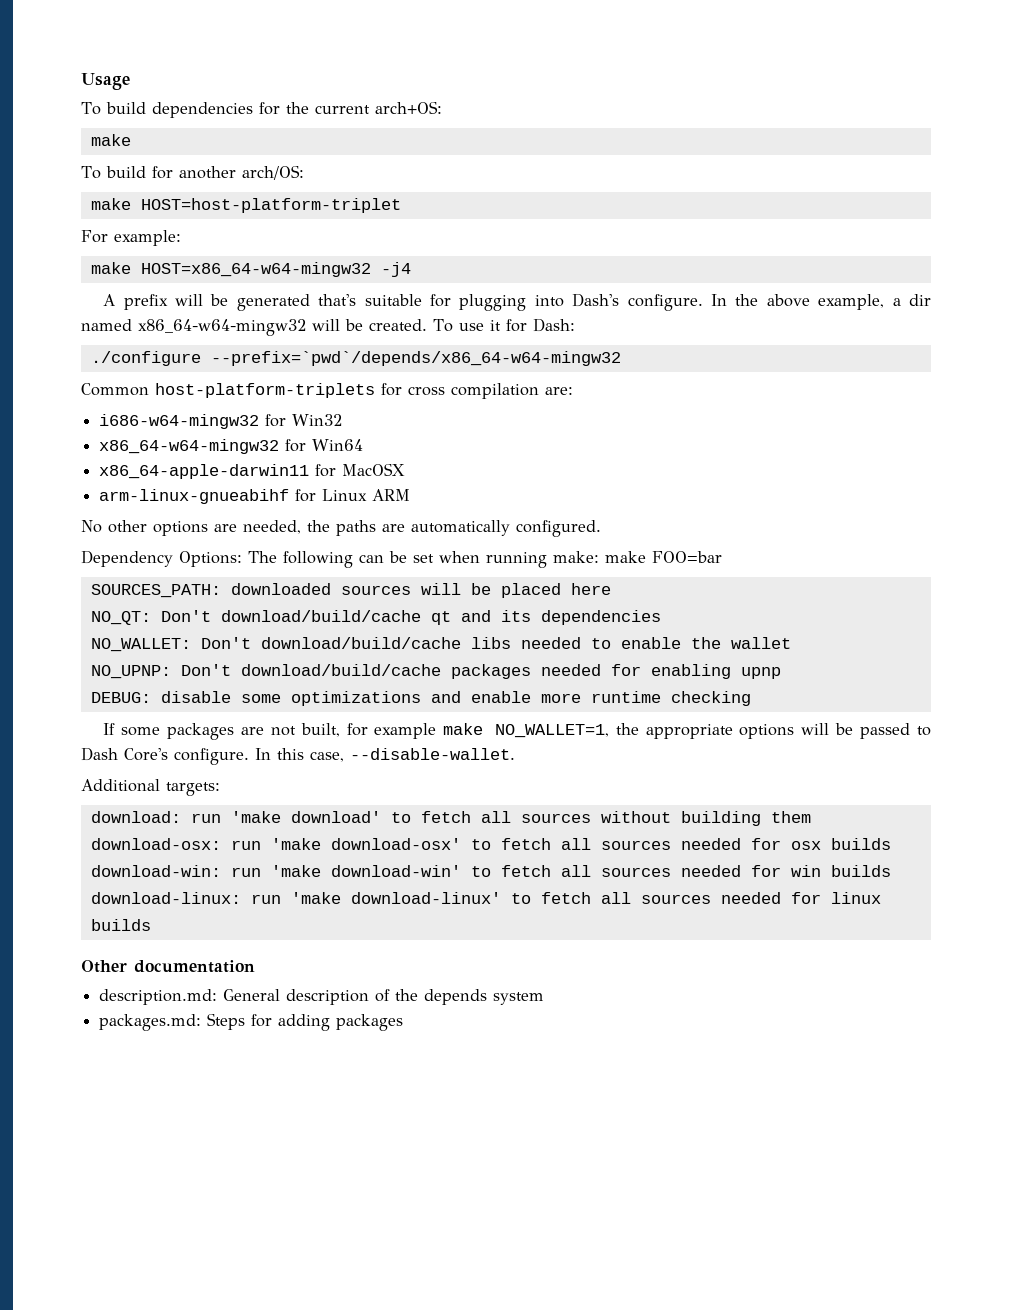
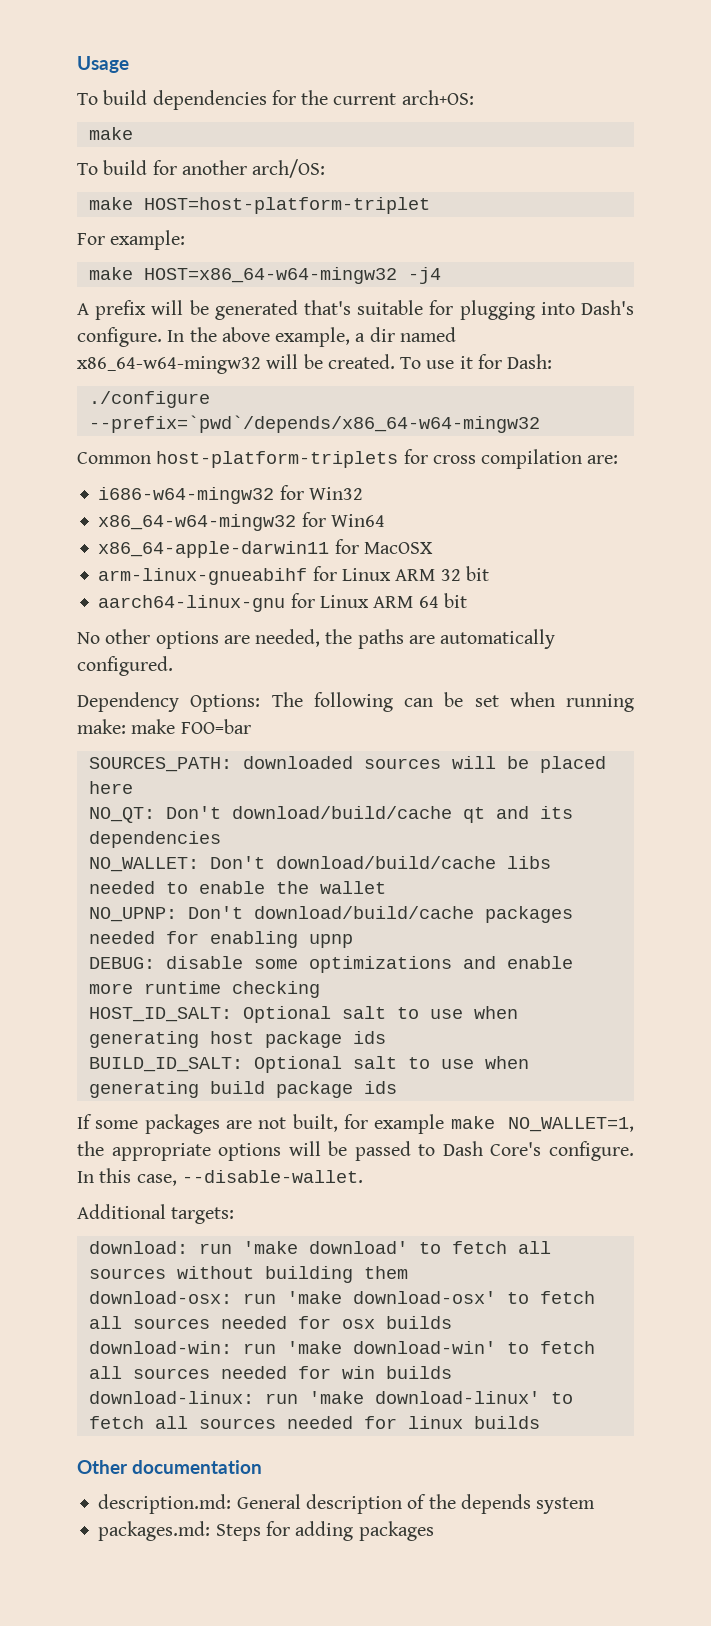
- arm-linux-gnueabihf for Linux ARM
+ arm-linux-gnueabihf for Linux ARM 32 bit
+ aarch64-linux-gnu for Linux ARM 64 bit
+ HOST_ID_SALT: Optional salt to use when generating host package ids
+ BUILD_ID_SALT: Optional salt to use when generating build package ids

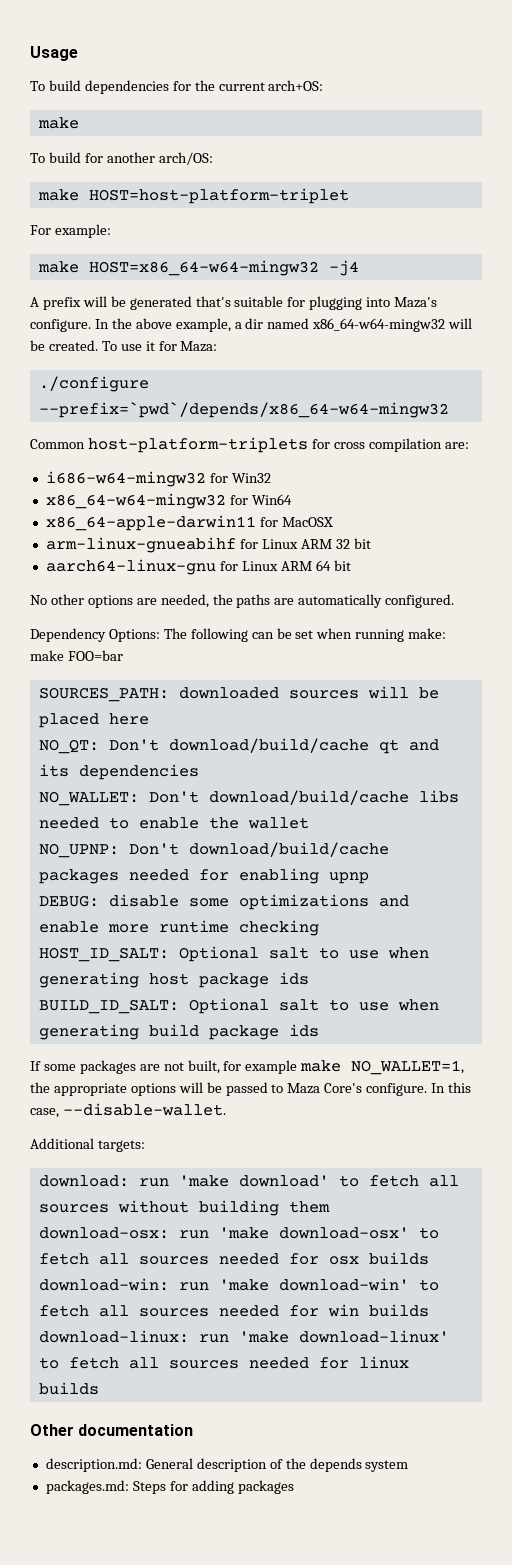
- A prefix will be generated that's suitable for plugging into Dash's configure.
+ A prefix will be generated that's suitable for plugging into Maza's configure.
- To use it for Dash:
+ To use it for Maza:
- If some packages are not built, for example make NO_WALLET=1, the appropriate options will be passed to Dash Core's configure.
+ If some packages are not built, for example make NO_WALLET=1, the appropriate options will be passed to Maza Core's configure.

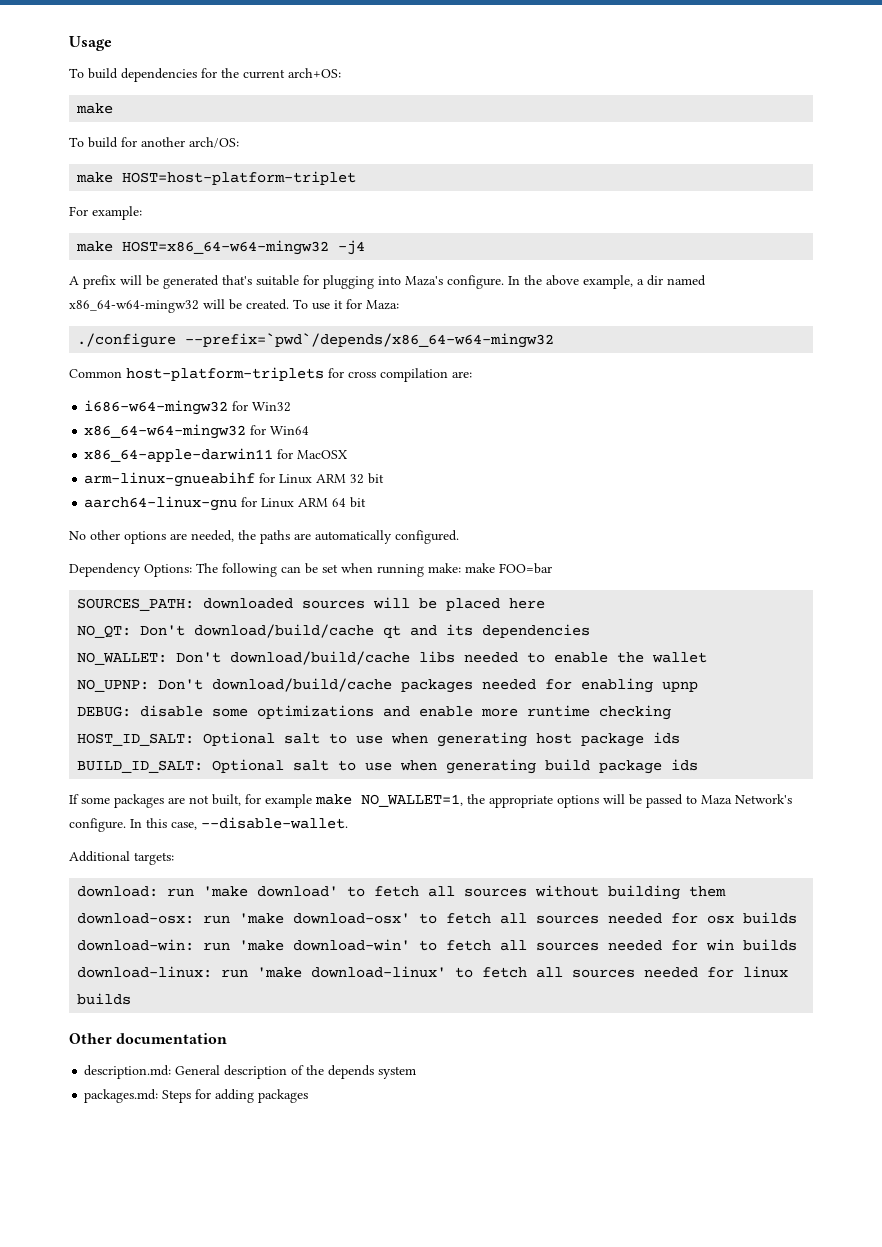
- If some packages are not built, for example make NO_WALLET=1, the appropriate options will be passed to Maza Core's configure.
+ If some packages are not built, for example make NO_WALLET=1, the appropriate options will be passed to Maza Network's configure.

